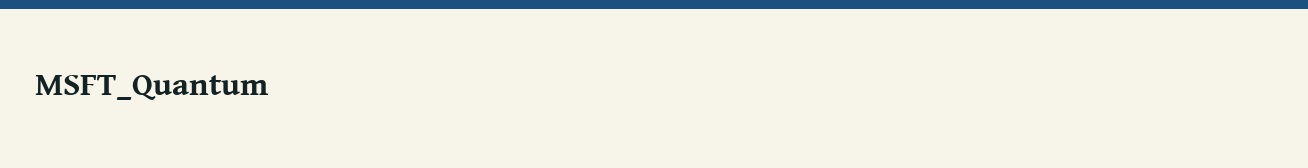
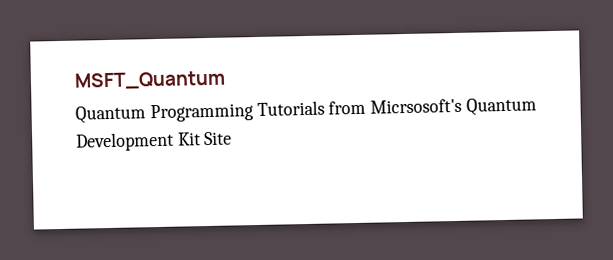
+ Quantum Programming Tutorials from Micrsosoft's Quantum Development Kit Site

